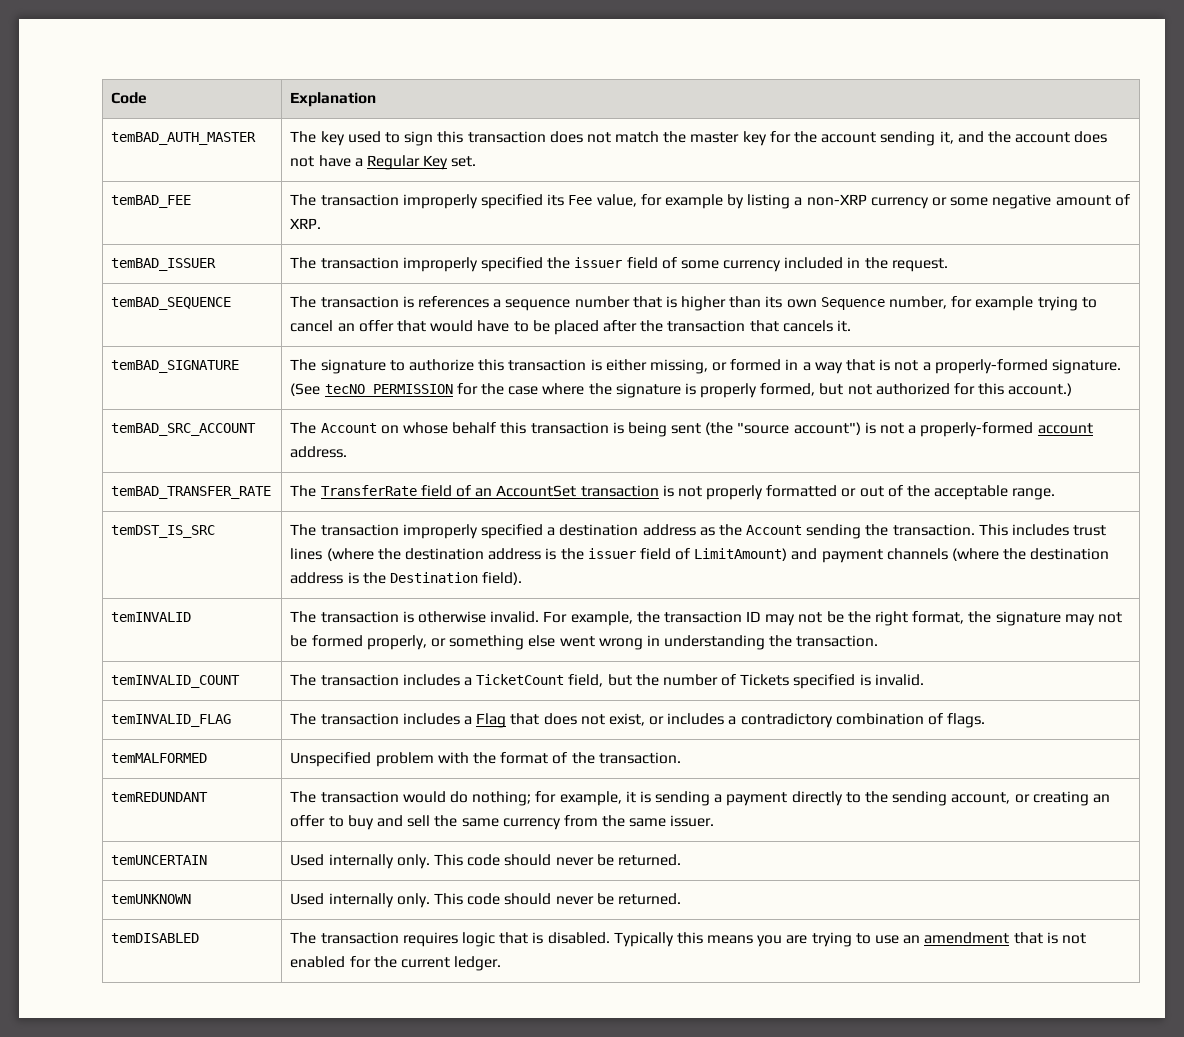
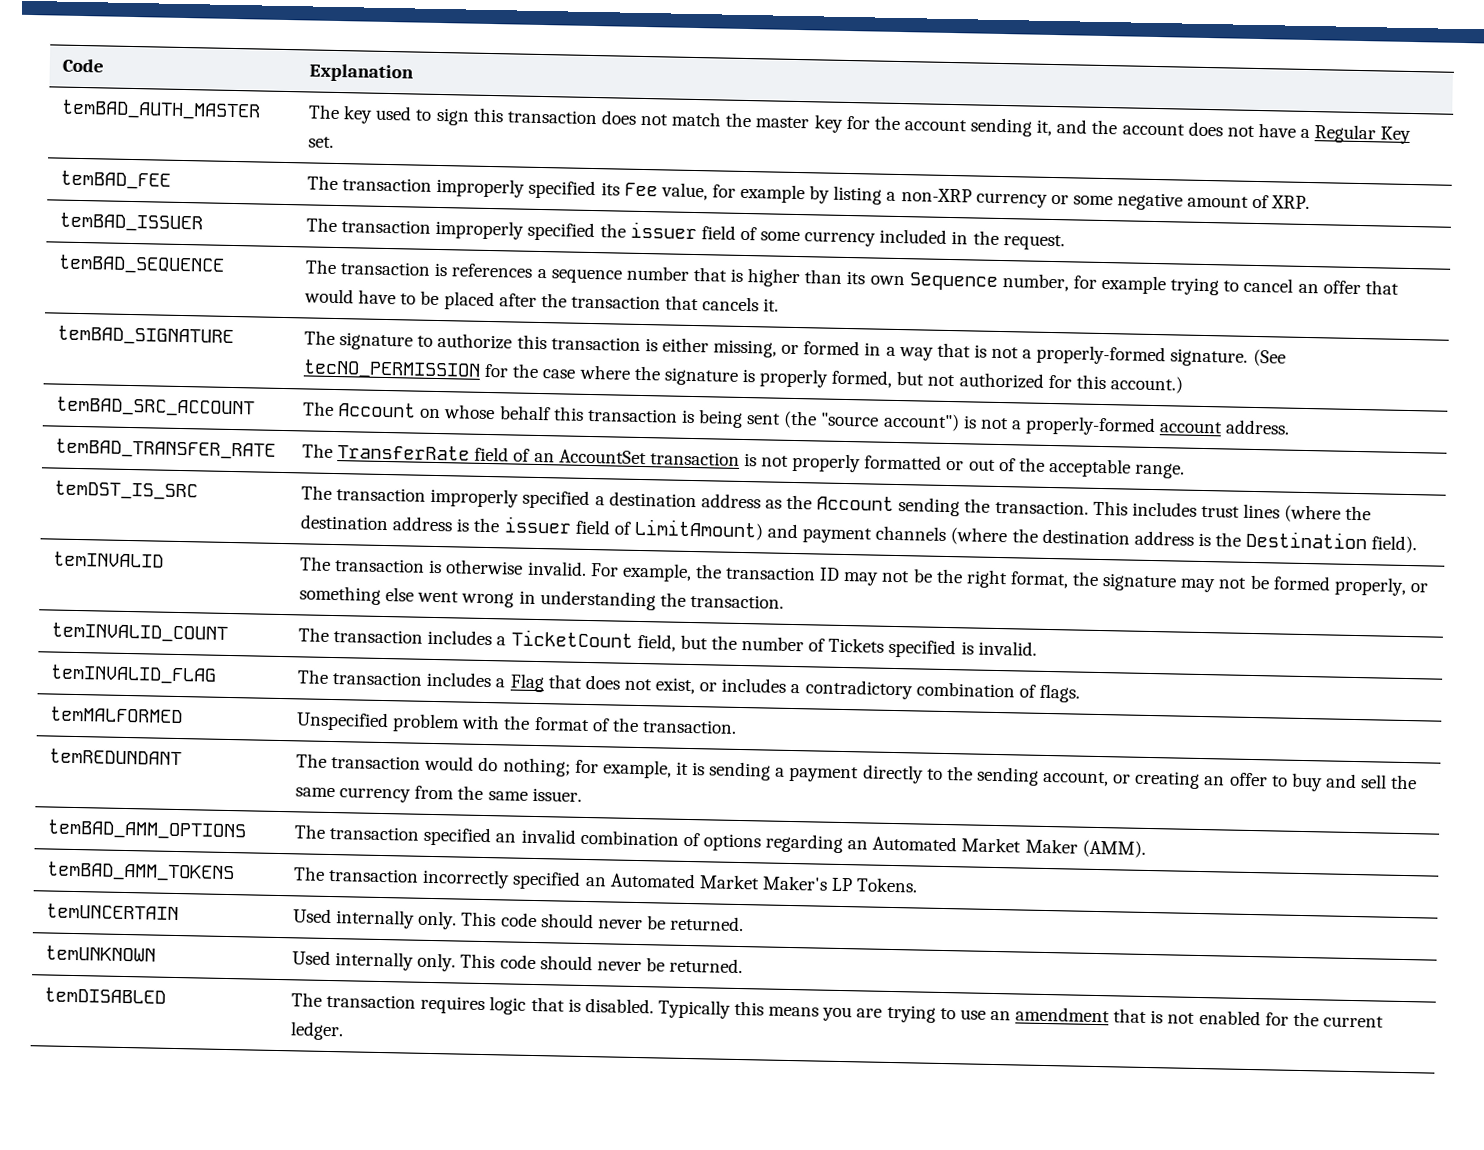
+ temBAD_AMM_OPTIONS | The transaction specified an invalid combination of options regarding an Automated Market Maker (AMM).
+ temBAD_AMM_TOKENS | The transaction incorrectly specified an Automated Market Maker's LP Tokens.

